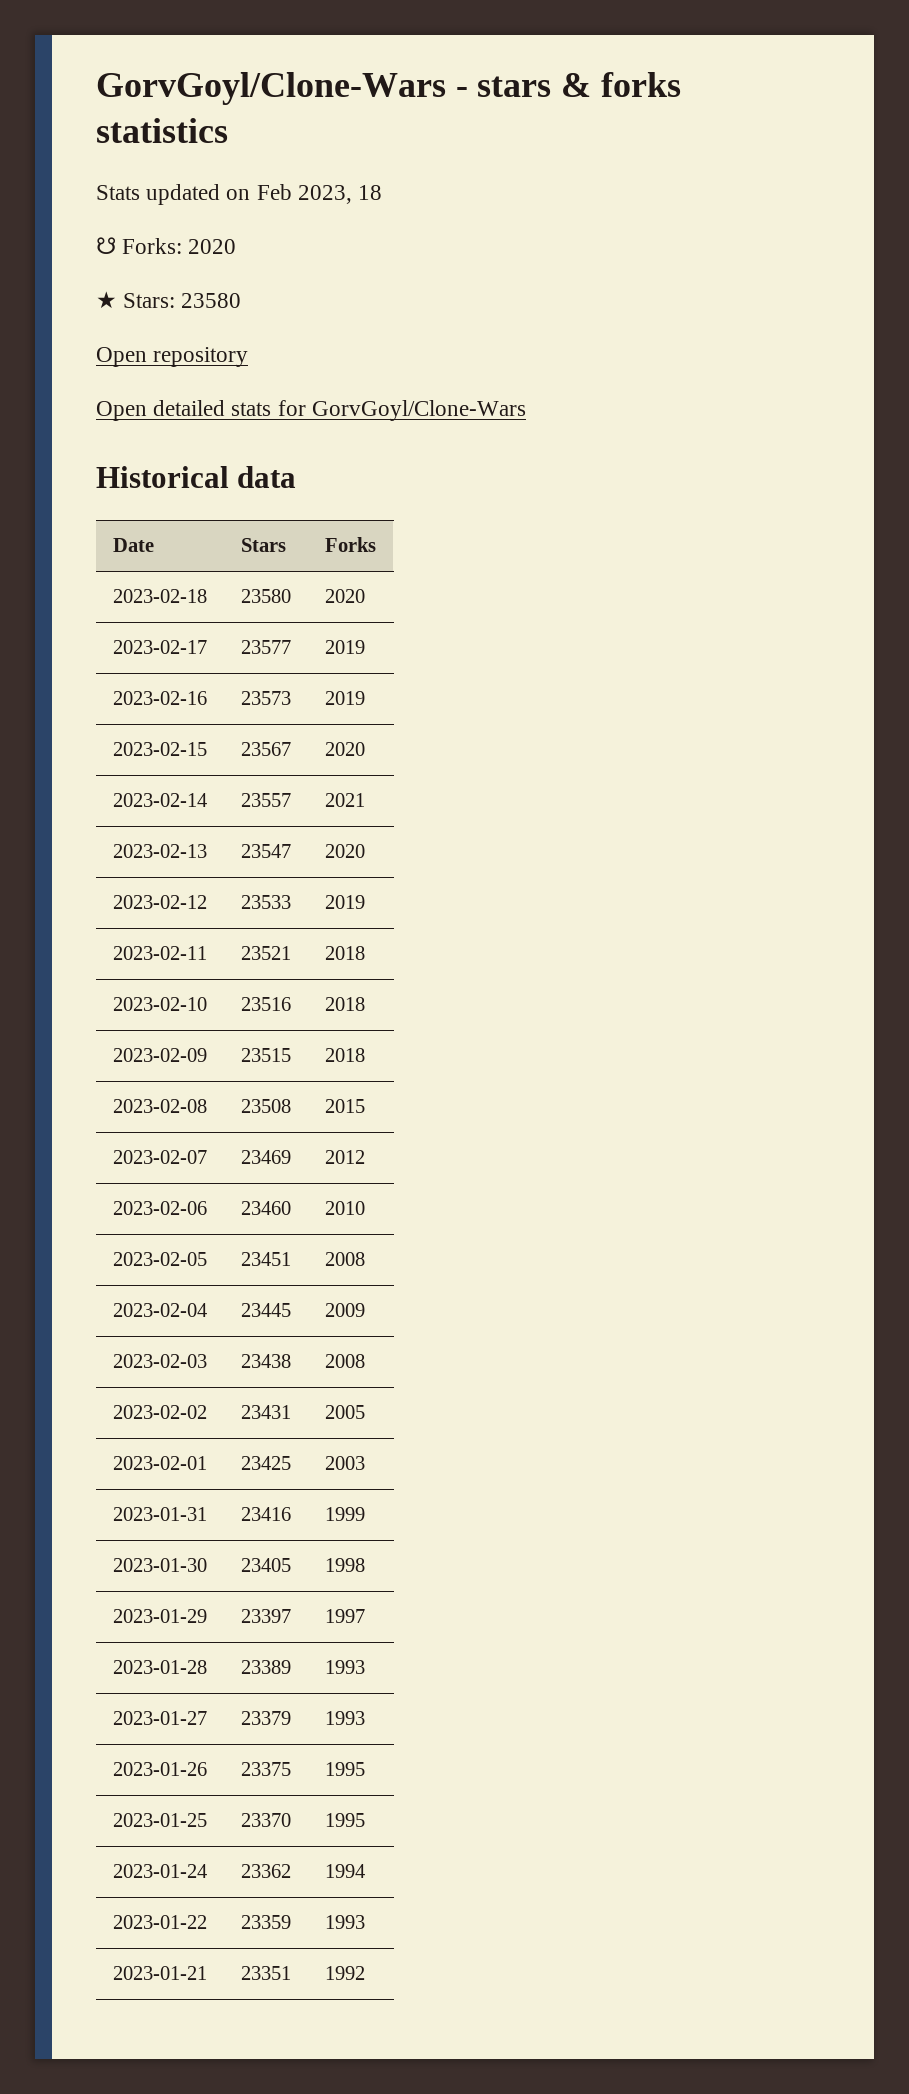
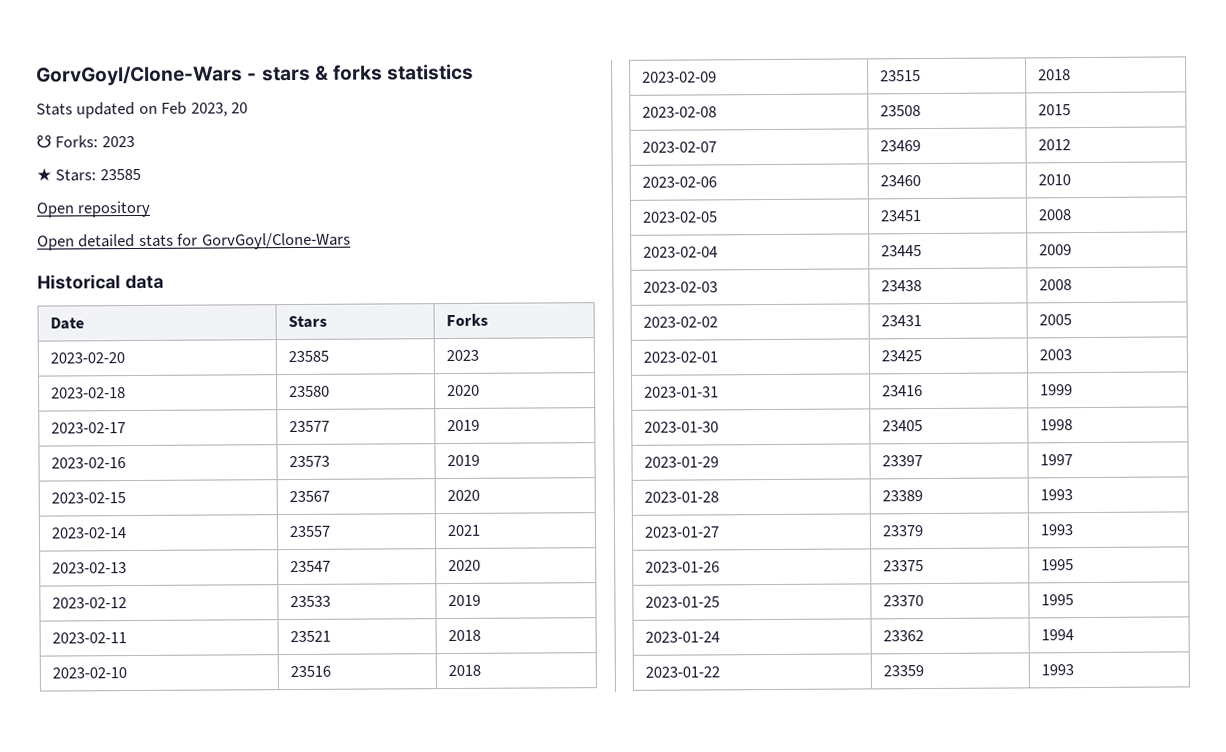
- Stats updated on Feb 2023, 18
+ Stats updated on Feb 2023, 20
- ☋ Forks: 2020
+ ☋ Forks: 2023
- ★ Stars: 23580
+ ★ Stars: 23585
+ 2023-02-20 | 23585 | 2023
- 2023-01-21 | 23351 | 1992

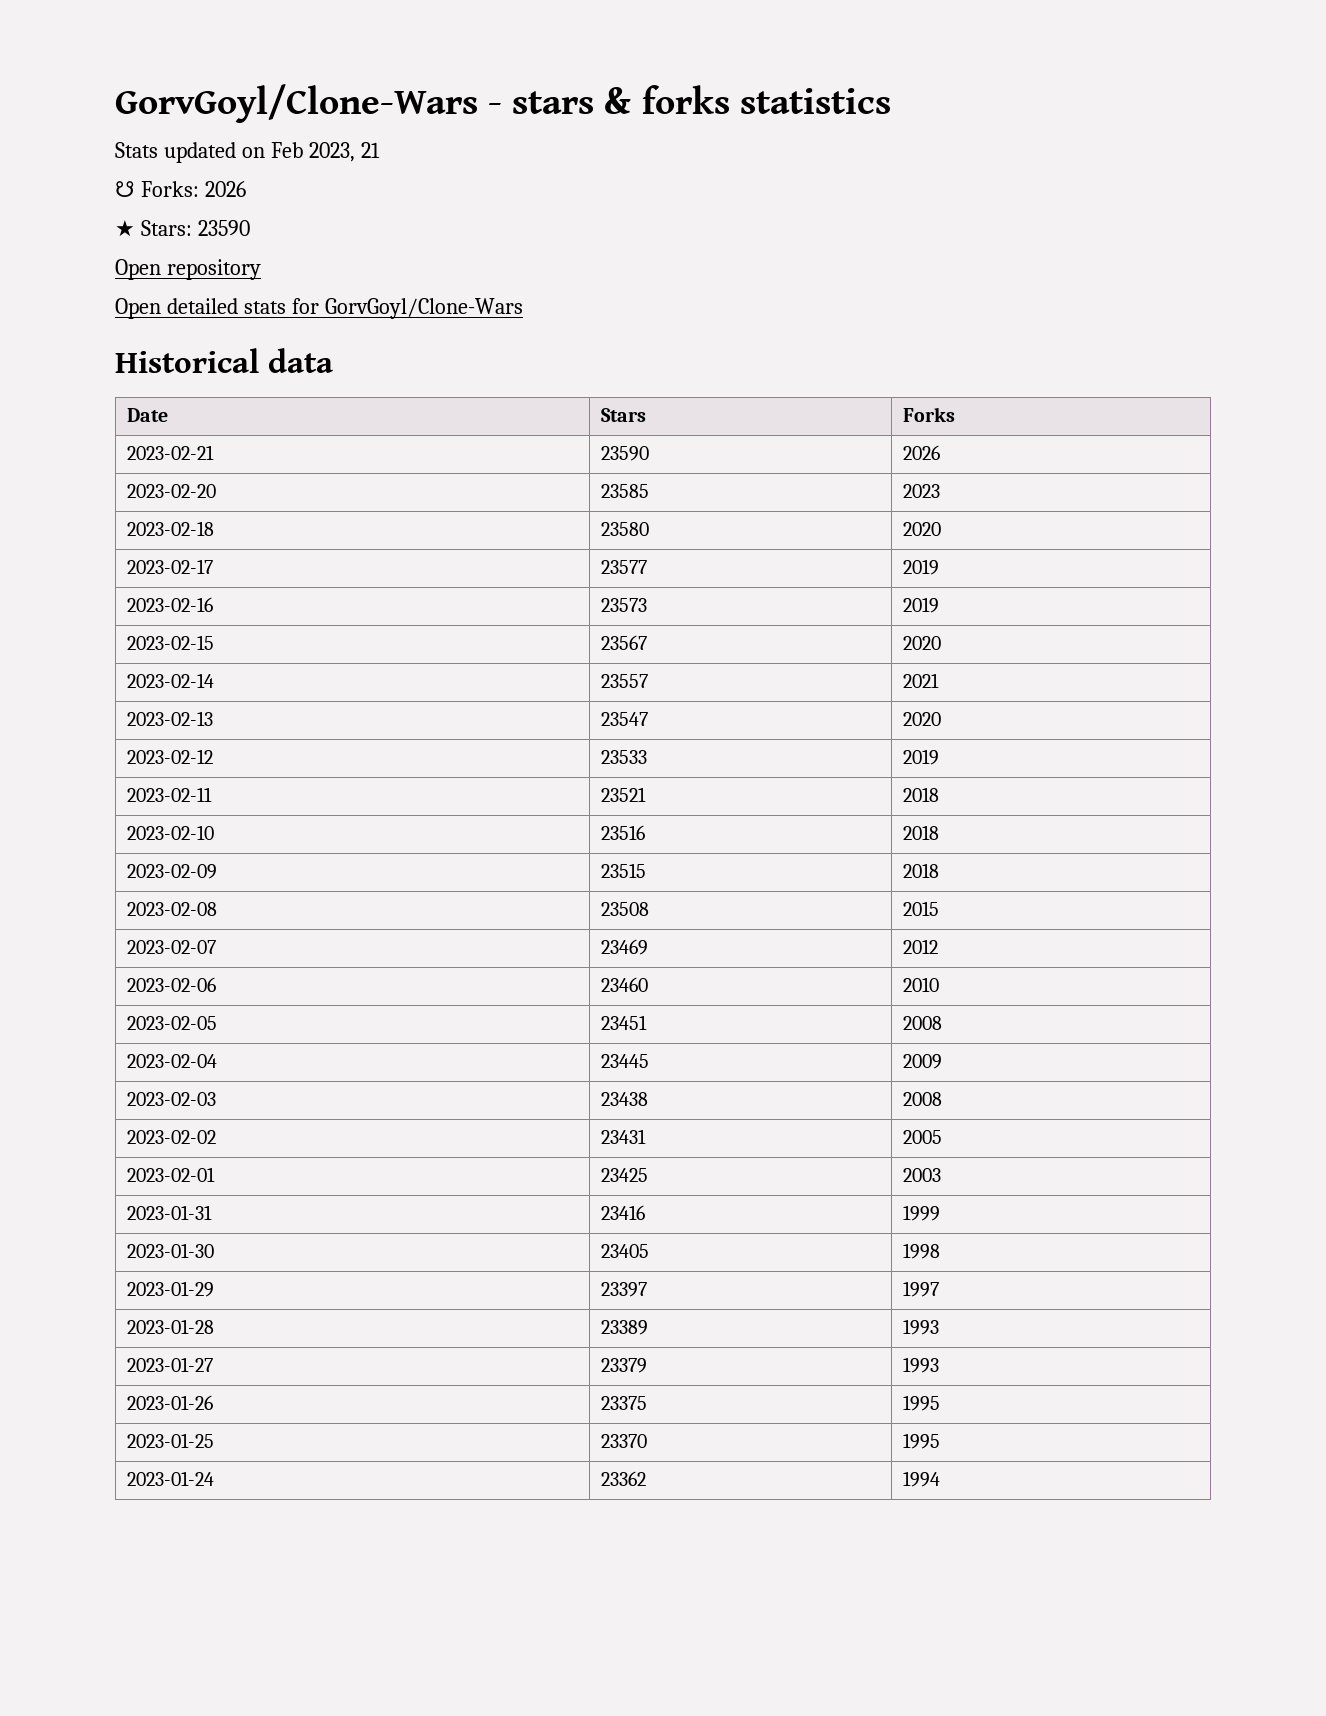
- Stats updated on Feb 2023, 20
+ Stats updated on Feb 2023, 21
- ☋ Forks: 2023
+ ☋ Forks: 2026
- ★ Stars: 23585
+ ★ Stars: 23590
+ 2023-02-21 | 23590 | 2026
- 2023-01-22 | 23359 | 1993

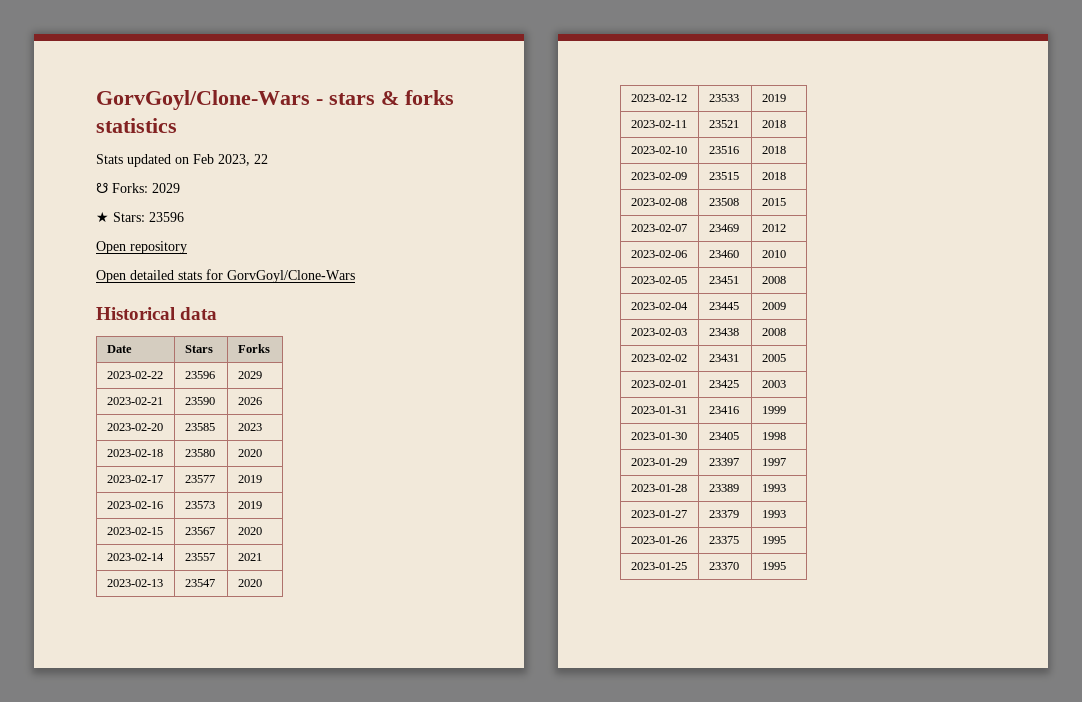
- Stats updated on Feb 2023, 21
+ Stats updated on Feb 2023, 22
- ☋ Forks: 2026
+ ☋ Forks: 2029
- ★ Stars: 23590
+ ★ Stars: 23596
+ 2023-02-22 | 23596 | 2029
- 2023-01-24 | 23362 | 1994

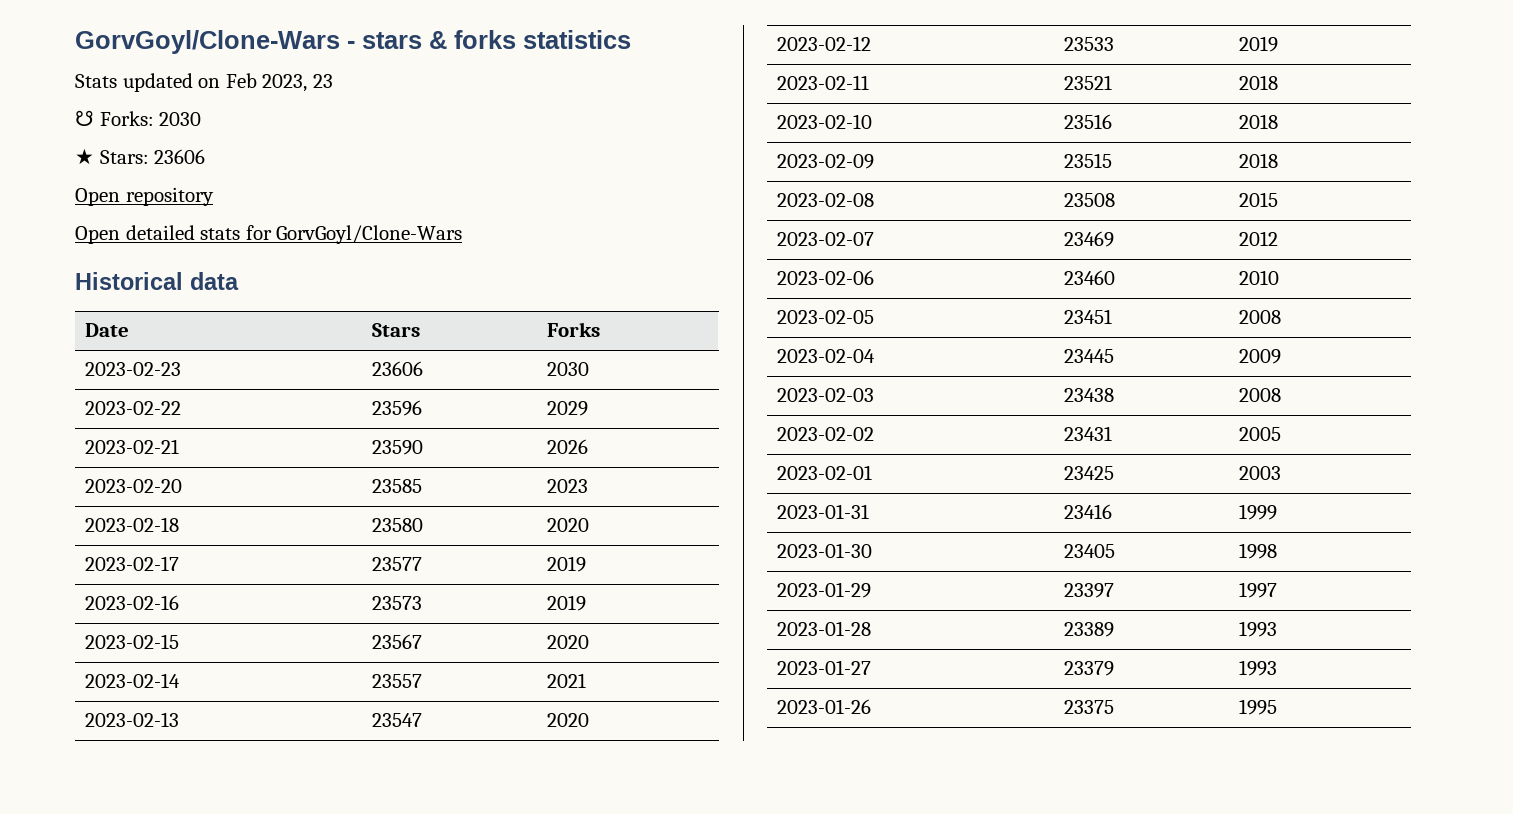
- Stats updated on Feb 2023, 22
+ Stats updated on Feb 2023, 23
- ☋ Forks: 2029
+ ☋ Forks: 2030
- ★ Stars: 23596
+ ★ Stars: 23606
+ 2023-02-23 | 23606 | 2030
- 2023-01-25 | 23370 | 1995

